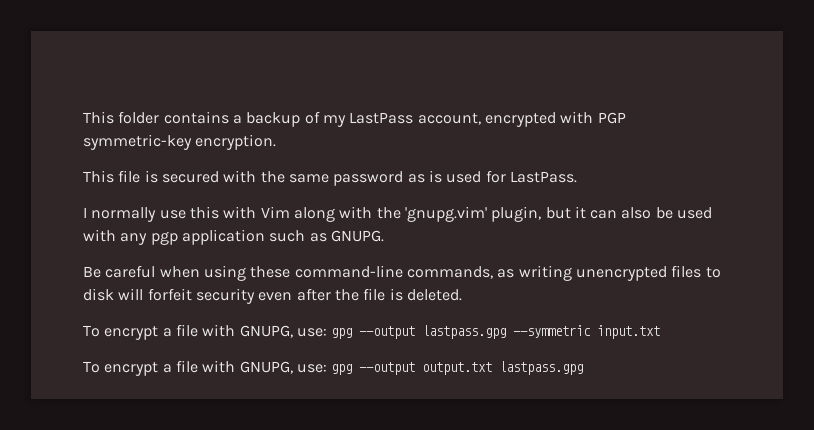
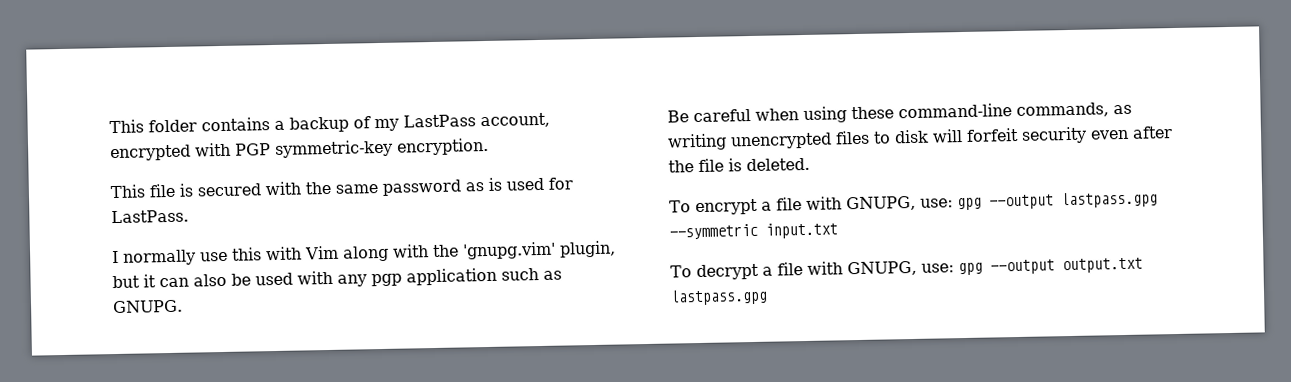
- To encrypt a file with GNUPG, use: gpg --output output.txt lastpass.gpg
+ To decrypt a file with GNUPG, use: gpg --output output.txt lastpass.gpg

